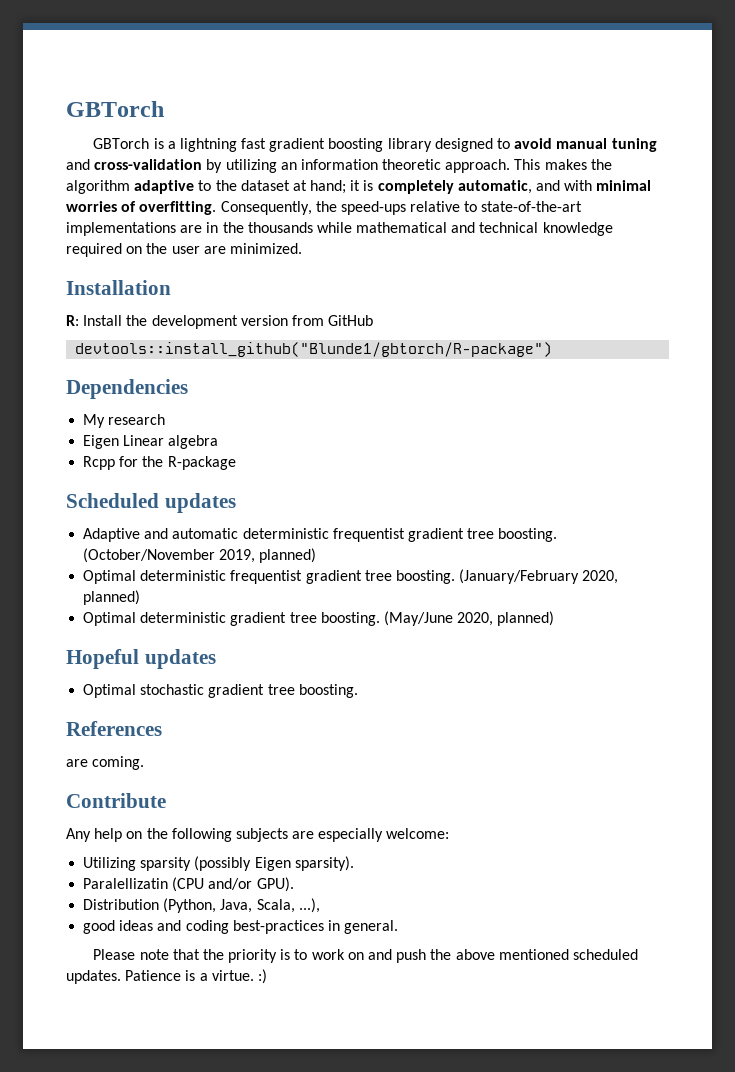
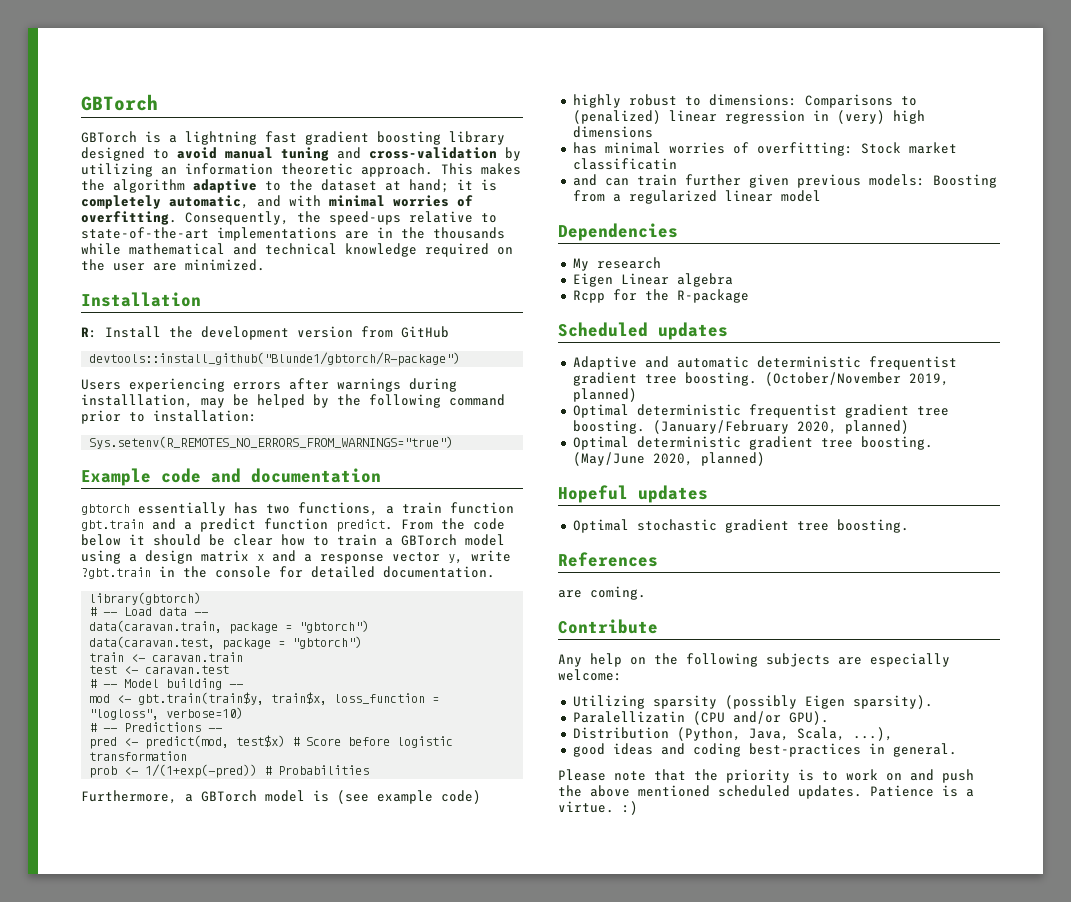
+ Users experiencing errors after warnings during installlation, may be helped by the following command prior to installation:
+ Sys.setenv(R_REMOTES_NO_ERRORS_FROM_WARNINGS="true")
+ Example code and documentation
+ gbtorch essentially has two functions, a train function gbt.train and a predict function predict. From the code below it should be clear how to train a GBTorch model using a design matrix x and a response vector y, write ?gbt.train in the console for detailed documentation.
+ library(gbtorch)
+ # -- Load data --
+ data(caravan.train, package = "gbtorch")
+ data(caravan.test, package = "gbtorch")
+ train <- caravan.train
+ test <- caravan.test
+ # -- Model building --
+ mod <- gbt.train(train$y, train$x, loss_function = "logloss", verbose=10)
+ # -- Predictions --
+ pred <- predict(mod, test$x) # Score before logistic transformation
+ prob <- 1/(1+exp(-pred)) # Probabilities
+ Furthermore, a GBTorch model is (see example code)
+ highly robust to dimensions: Comparisons to (penalized) linear regression in (very) high dimensions
+ has minimal worries of overfitting: Stock market classificatin
+ and can train further given previous models: Boosting from a regularized linear model

